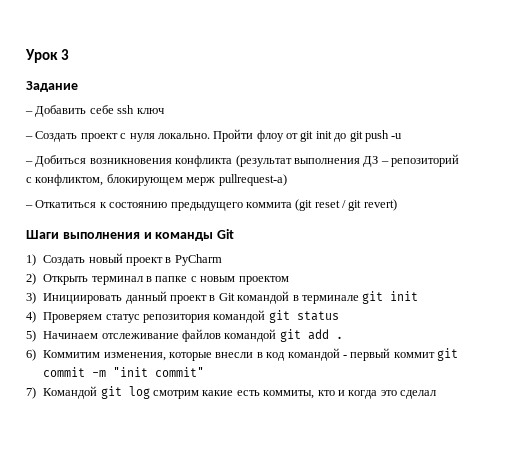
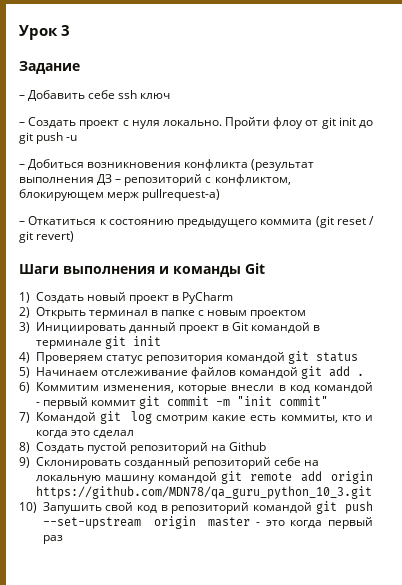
+ 8) Создать пустой репозиторий на Github
+ 9) Склонировать созданный репозиторий себе на локальную машину командой git remote add origin https://github.com/MDN78/qa_guru_python_10_3.git
+ 10) Запушить свой код в репозиторий командой git push --set-upstream origin master - это когда первый раз

